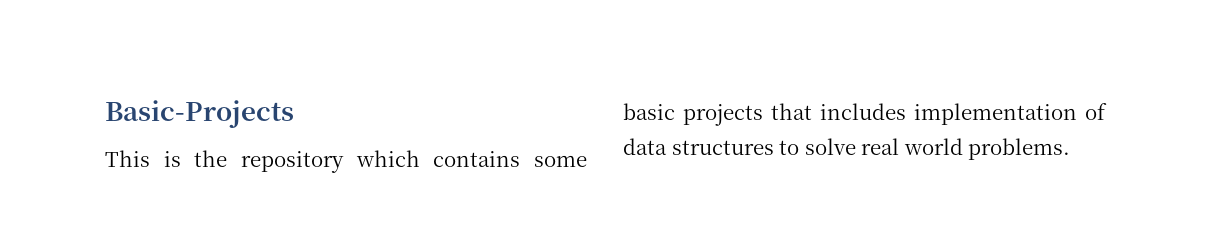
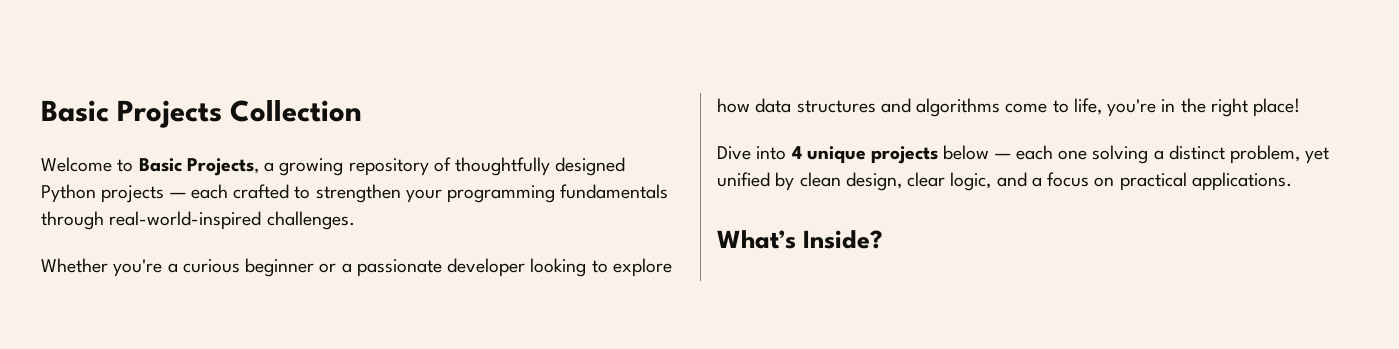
- Basic-Projects
- This is the repository which contains some basic projects that includes implementation of data structures to solve real world problems.
+ Basic Projects Collection
+ Welcome to Basic Projects, a growing repository of thoughtfully designed Python projects — each crafted to strengthen your programming fundamentals through real-world-inspired challenges.
+ Whether you're a curious beginner or a passionate developer looking to explore how data structures and algorithms come to life, you're in the right place!
+ Dive into 4 unique projects below — each one solving a distinct problem, yet unified by clean design, clear logic, and a focus on practical applications.
+ What’s Inside?

